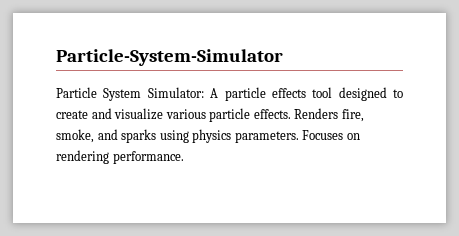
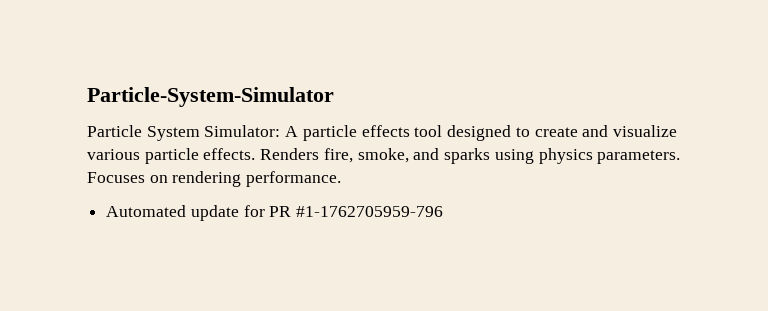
+ Automated update for PR #1-1762705959-796

